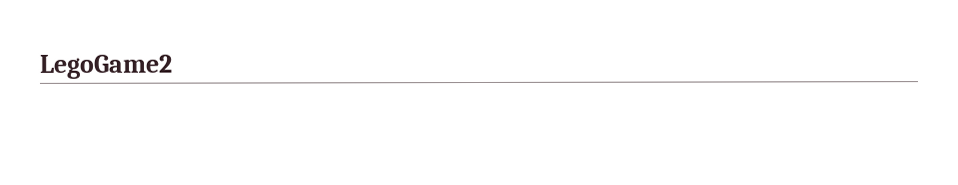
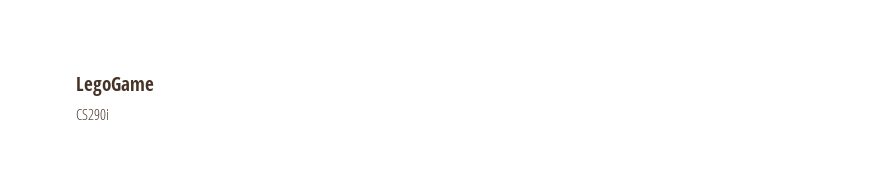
- LegoGame2
+ LegoGame
+ CS290i

